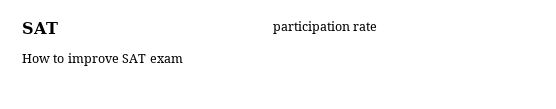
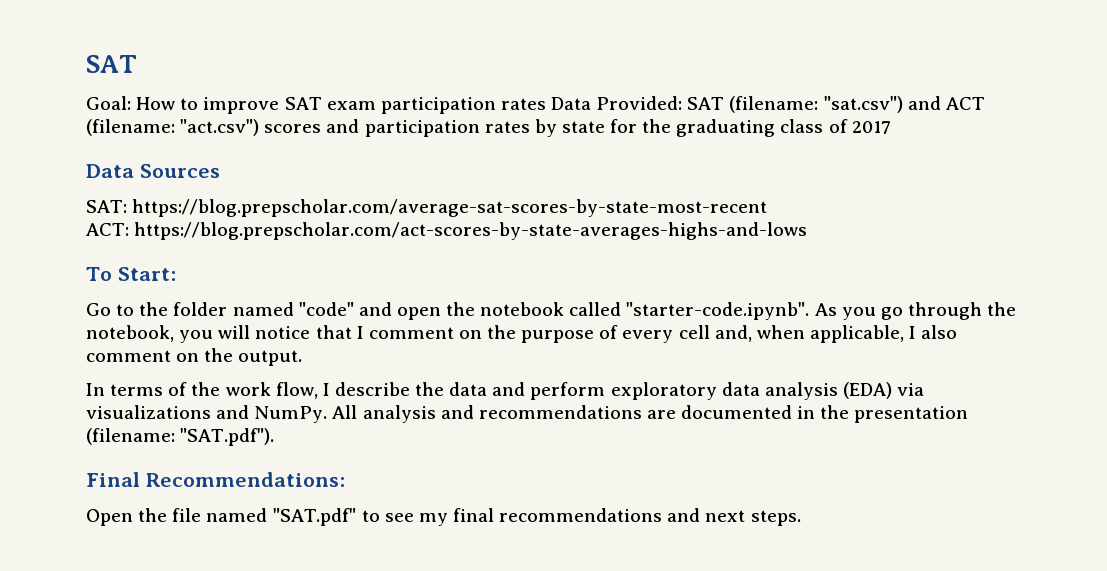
- How to improve SAT exam participation rate
+ Goal: How to improve SAT exam participation rates Data Provided: SAT (filename: "sat.csv") and ACT (filename: "act.csv") scores and participation rates by state for the graduating class of 2017
+ Data Sources
+ SAT: https://blog.prepscholar.com/average-sat-scores-by-state-most-recent
+ ACT: https://blog.prepscholar.com/act-scores-by-state-averages-highs-and-lows
+ To Start:
+ Go to the folder named "code" and open the notebook called "starter-code.ipynb". As you go through the notebook, you will notice that I comment on the purpose of every cell and, when applicable, I also comment on the output.
+ In terms of the work flow, I describe the data and perform exploratory data analysis (EDA) via visualizations and NumPy. All analysis and recommendations are documented in the presentation (filename: "SAT.pdf").
+ Final Recommendations:
+ Open the file named "SAT.pdf" to see my final recommendations and next steps.

